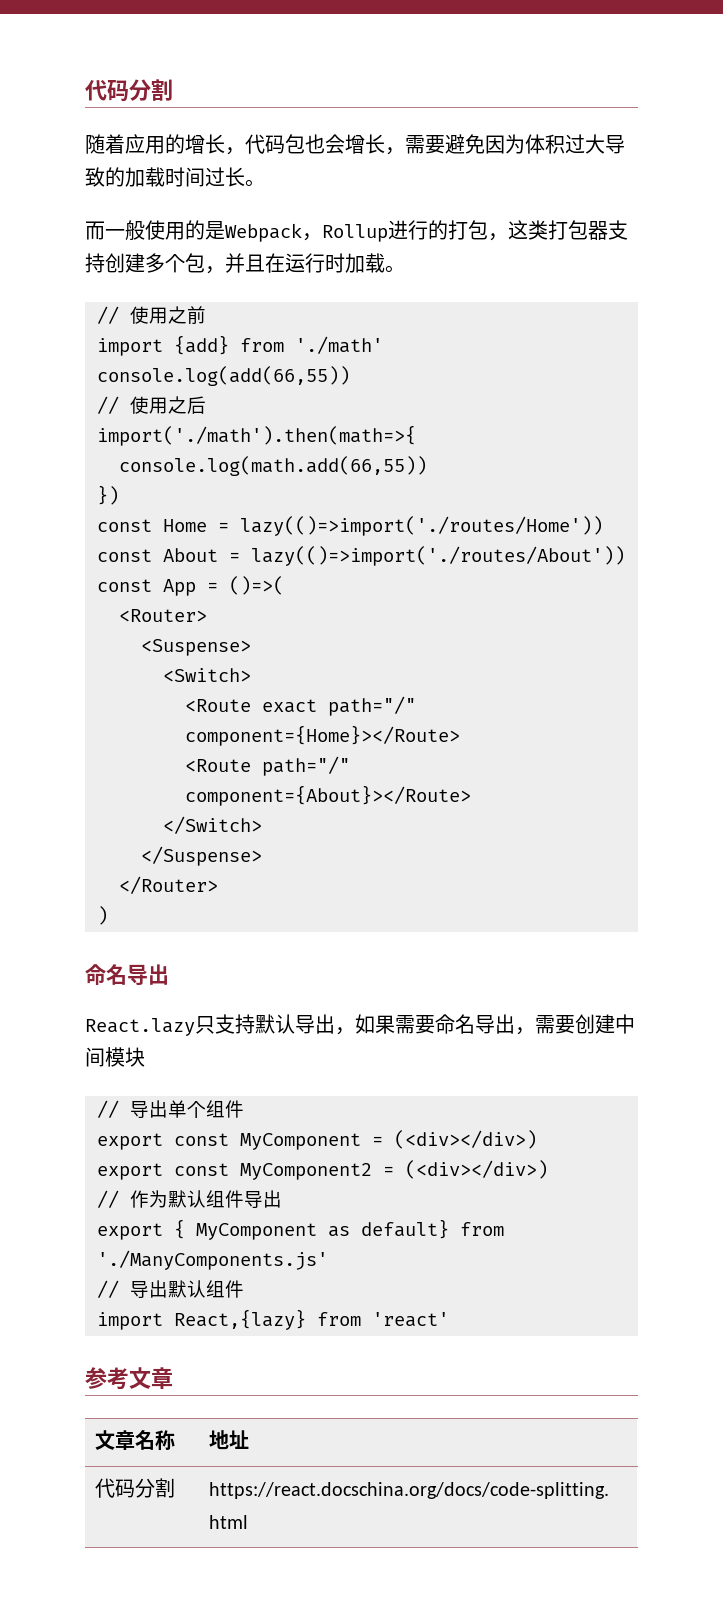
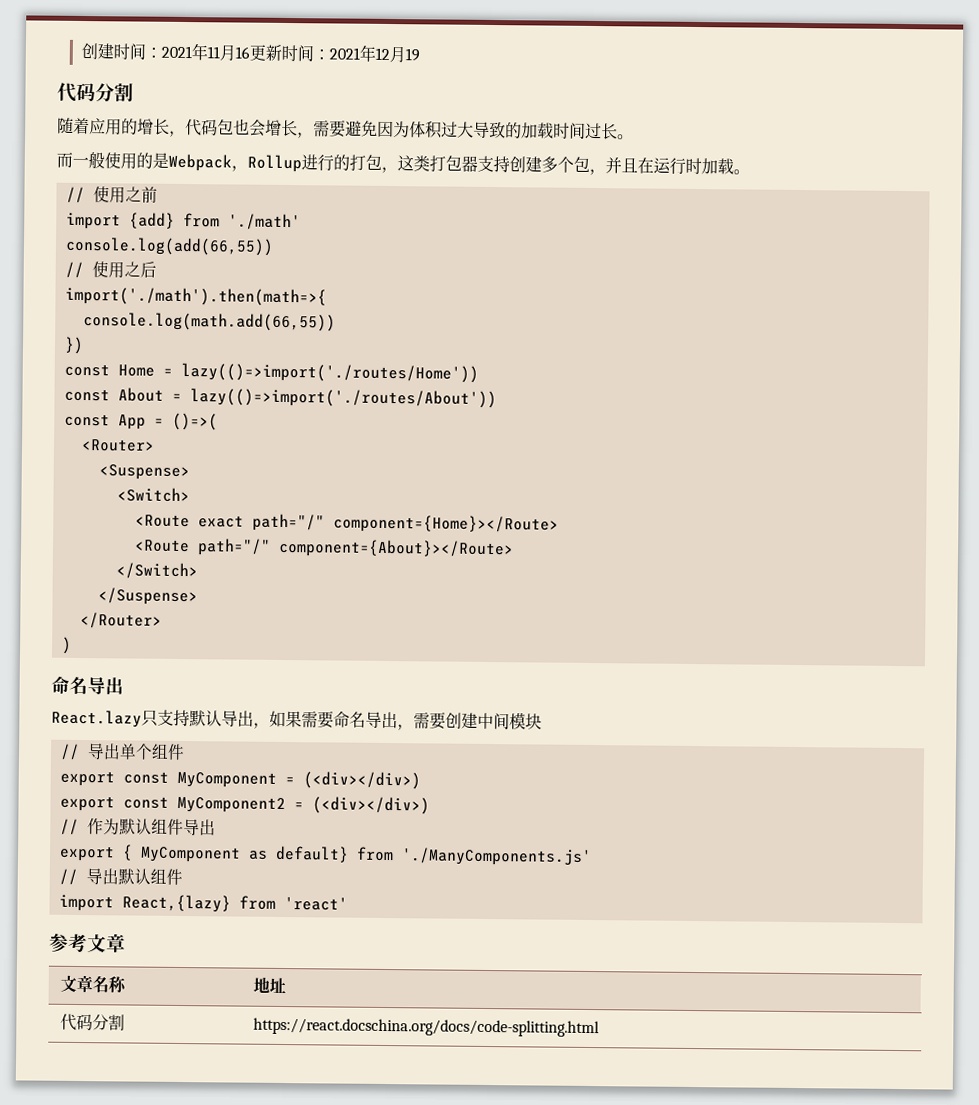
+ 创建时间：2021年11月16更新时间：2021年12月19

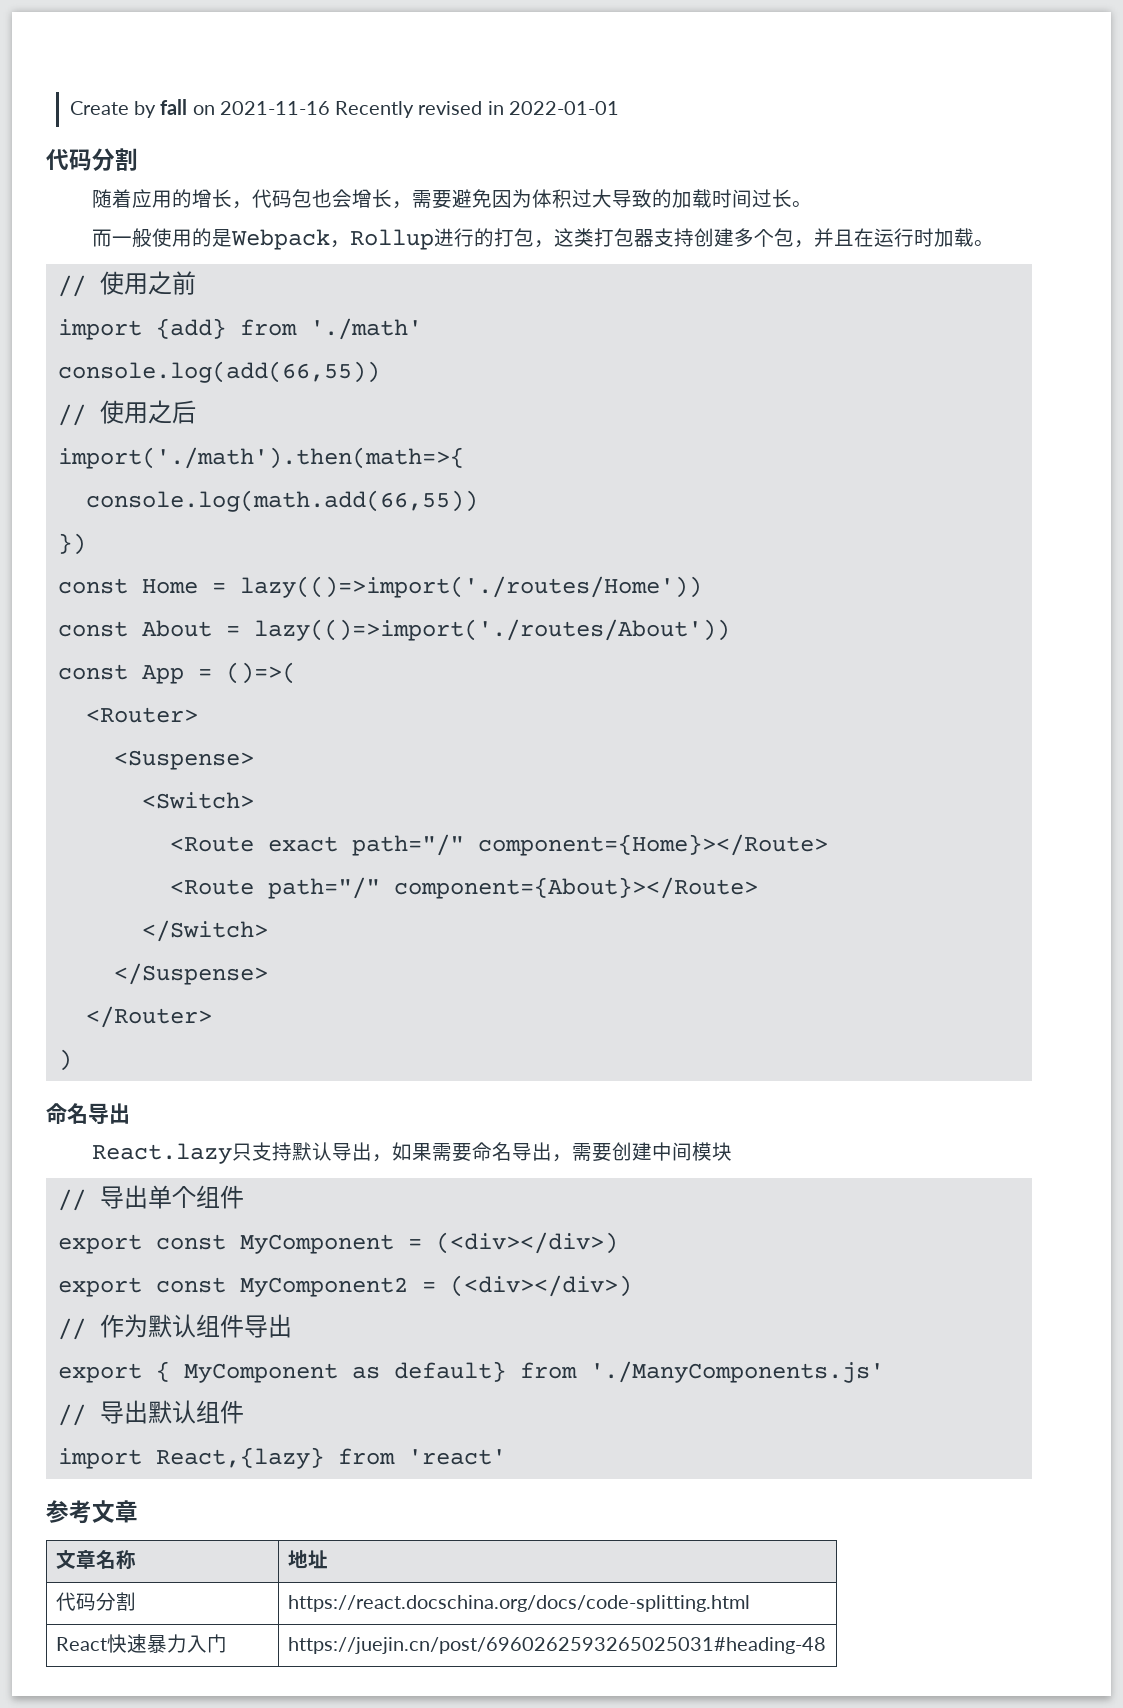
- 创建时间：2021年11月16更新时间：2021年12月19
+ Create by fall on 2021-11-16 Recently revised in 2022-01-01
+ React快速暴力入门 | https://juejin.cn/post/6960262593265025031#heading-48

